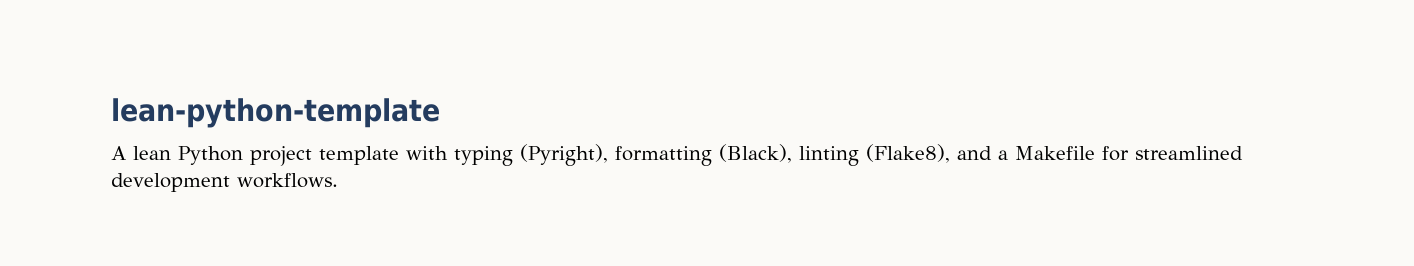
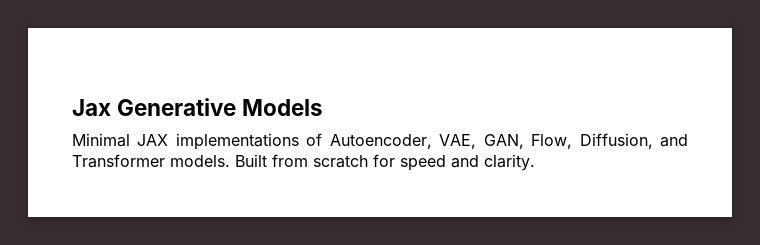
- lean-python-template
- A lean Python project template with typing (Pyright), formatting (Black), linting (Flake8), and a Makefile for streamlined development workflows.
+ Jax Generative Models
+ Minimal JAX implementations of Autoencoder, VAE, GAN, Flow, Diffusion, and Transformer models. Built from scratch for speed and clarity.

